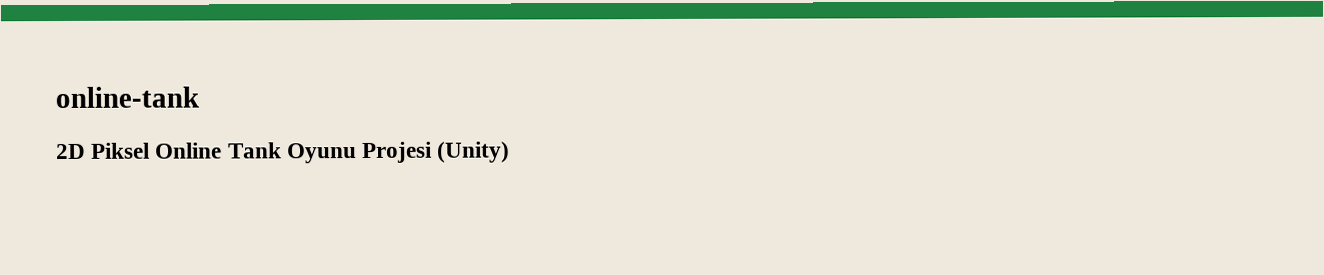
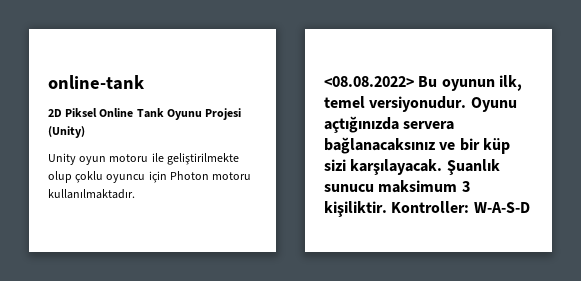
+ Unity oyun motoru ile geliştirilmekte olup çoklu oyuncu için Photon motoru kullanılmaktadır.
+ <08.08.2022> Bu oyunun ilk, temel versiyonudur. Oyunu açtığınızda servera bağlanacaksınız ve bir küp sizi karşılayacak. Şuanlık sunucu maksimum 3 kişiliktir. Kontroller: W-A-S-D

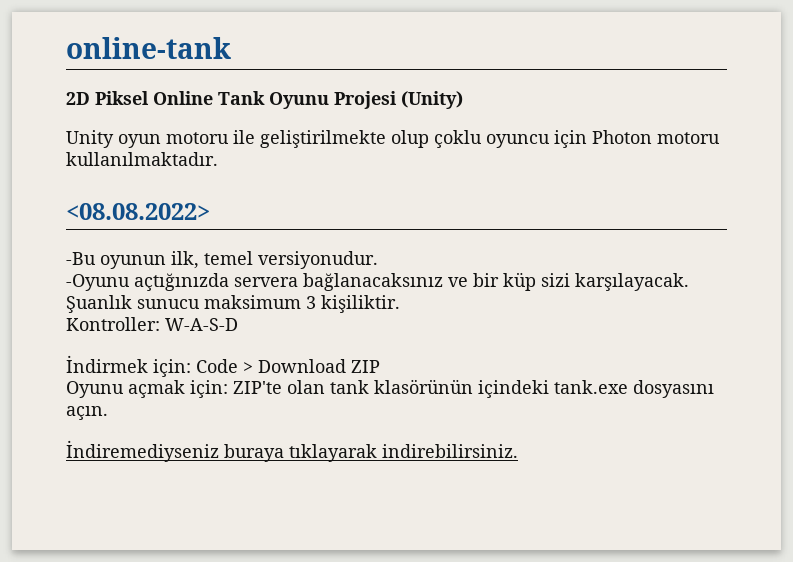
- <08.08.2022> Bu oyunun ilk, temel versiyonudur. Oyunu açtığınızda servera bağlanacaksınız ve bir küp sizi karşılayacak.
+ <08.08.2022>
+ -Bu oyunun ilk, temel versiyonudur.
+ -Oyunu açtığınızda servera bağlanacaksınız ve bir küp sizi karşılayacak.
- Şuanlık sunucu maksimum 3 kişiliktir. Kontroller: W-A-S-D
+ Şuanlık sunucu maksimum 3 kişiliktir.
+ Kontroller: W-A-S-D
+ İndirmek için: Code > Download ZIP
+ Oyunu açmak için: ZIP'te olan tank klasörünün içindeki tank.exe dosyasını açın.
+ İndiremediyseniz buraya tıklayarak indirebilirsiniz.

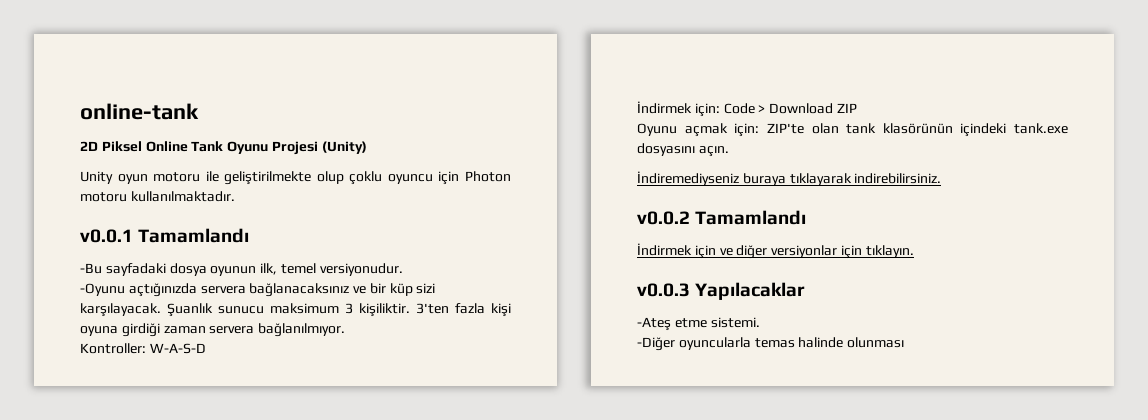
- <08.08.2022>
+ v0.0.1 Tamamlandı
- -Bu oyunun ilk, temel versiyonudur.
+ -Bu sayfadaki dosya oyunun ilk, temel versiyonudur.
+ 3'ten fazla kişi oyuna girdiği zaman servera bağlanılmıyor.
+ v0.0.2 Tamamlandı
+ İndirmek için ve diğer versiyonlar için tıklayın.
+ v0.0.3 Yapılacaklar
+ -Ateş etme sistemi.
+ -Diğer oyuncularla temas halinde olunması

